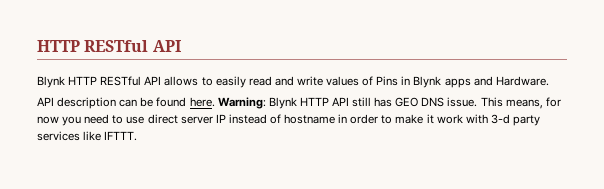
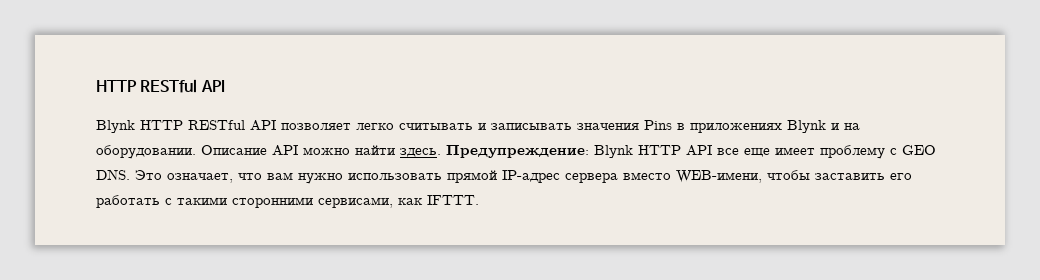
- Blynk HTTP RESTful API allows to easily read and write values of Pins in Blynk apps and Hardware.
- API description can be found here. Warning: Blynk HTTP API still has GEO DNS issue. This means, for now you need to use direct server IP instead of hostname in order to make it work with 3-d party services like IFTTT.
+ Blynk HTTP RESTful API позволяет легко считывать и записывать значения Pins в приложениях Blynk и на оборудовании. Описание API можно найти здесь. Предупреждение: Blynk HTTP API все еще имеет проблему с GEO DNS. Это означает, что вам нужно использовать прямой IP-адрес сервера вместо WEB-имени, чтобы заставить его работать с такими сторонними сервисами, как IFTTT.

